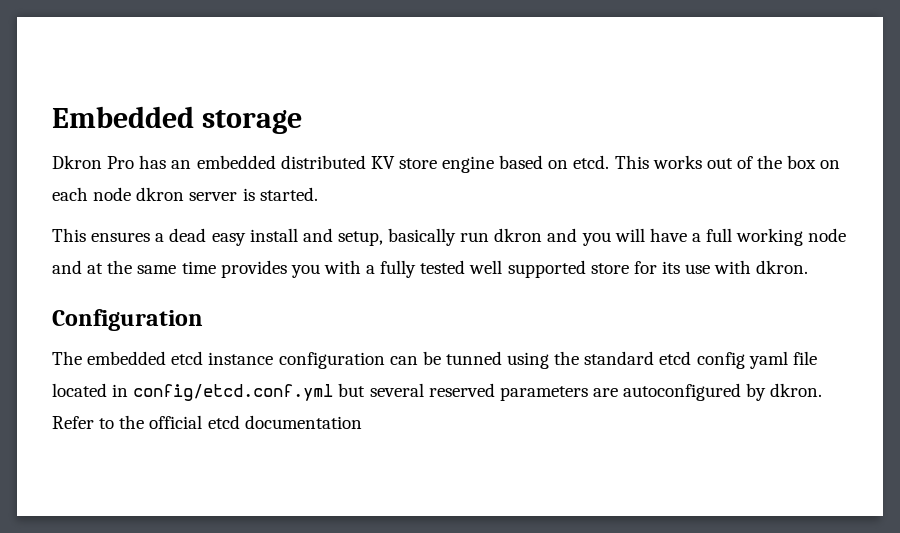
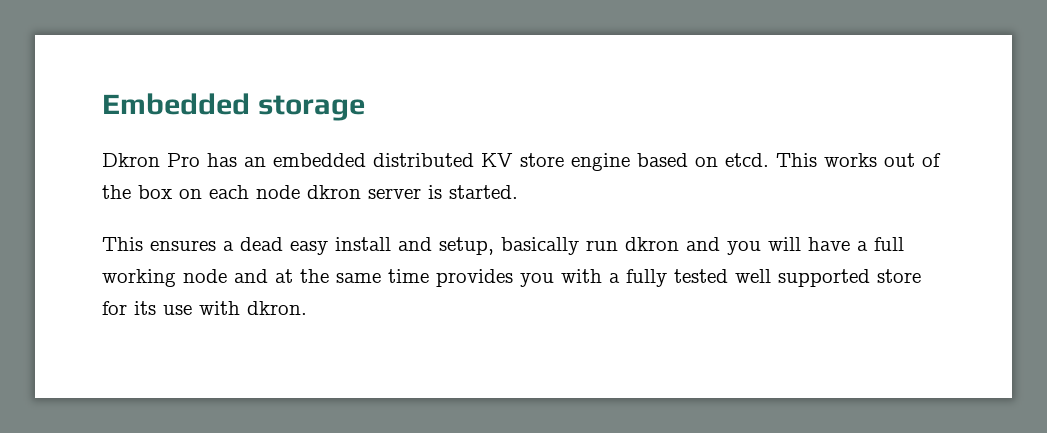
- Configuration
- The embedded etcd instance configuration can be tunned using the standard etcd config yaml file located in config/etcd.conf.yml but several reserved parameters are autoconfigured by dkron. Refer to the official etcd documentation

